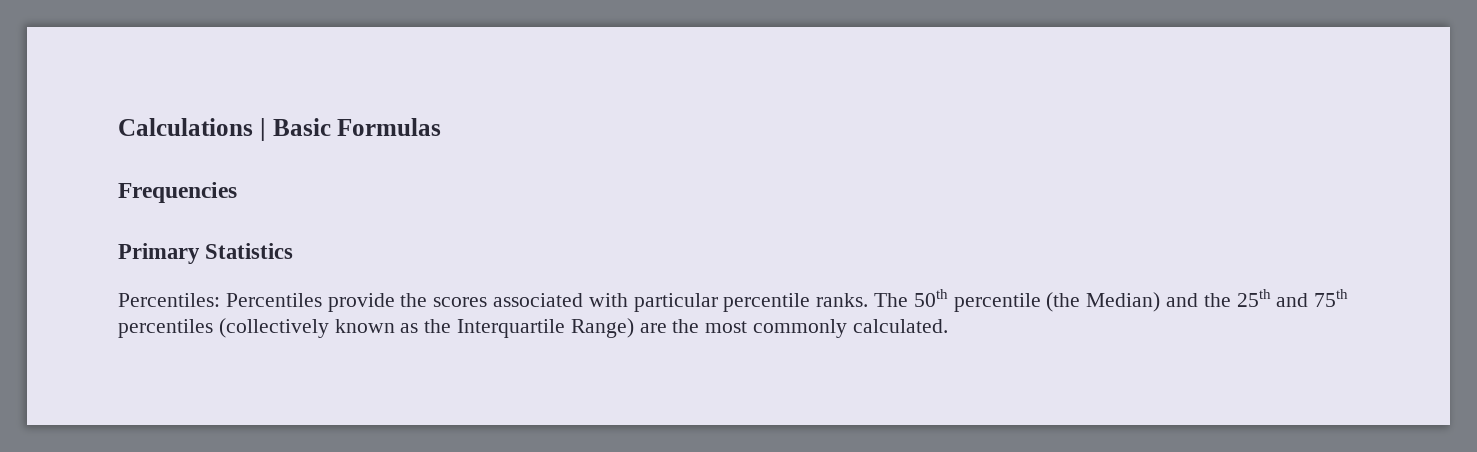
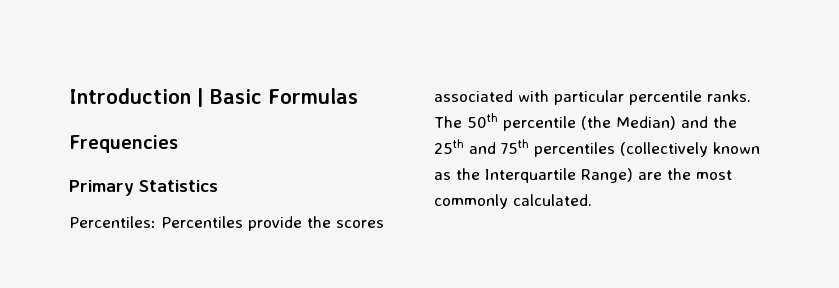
- Calculations | Basic Formulas
+ Introduction | Basic Formulas

